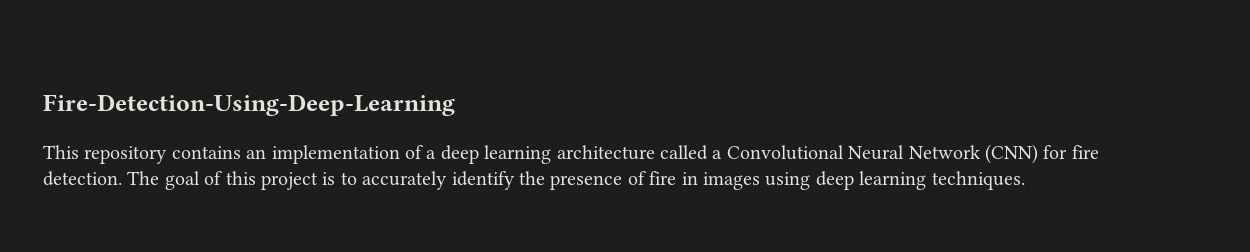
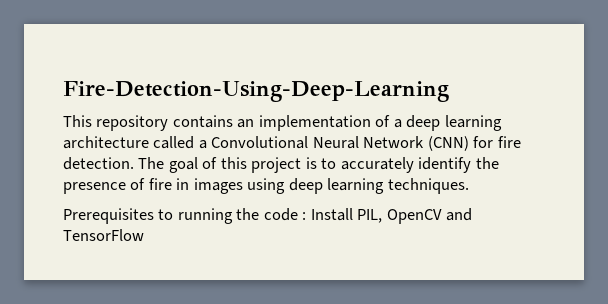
+ Prerequisites to running the code : Install PIL, OpenCV and TensorFlow

